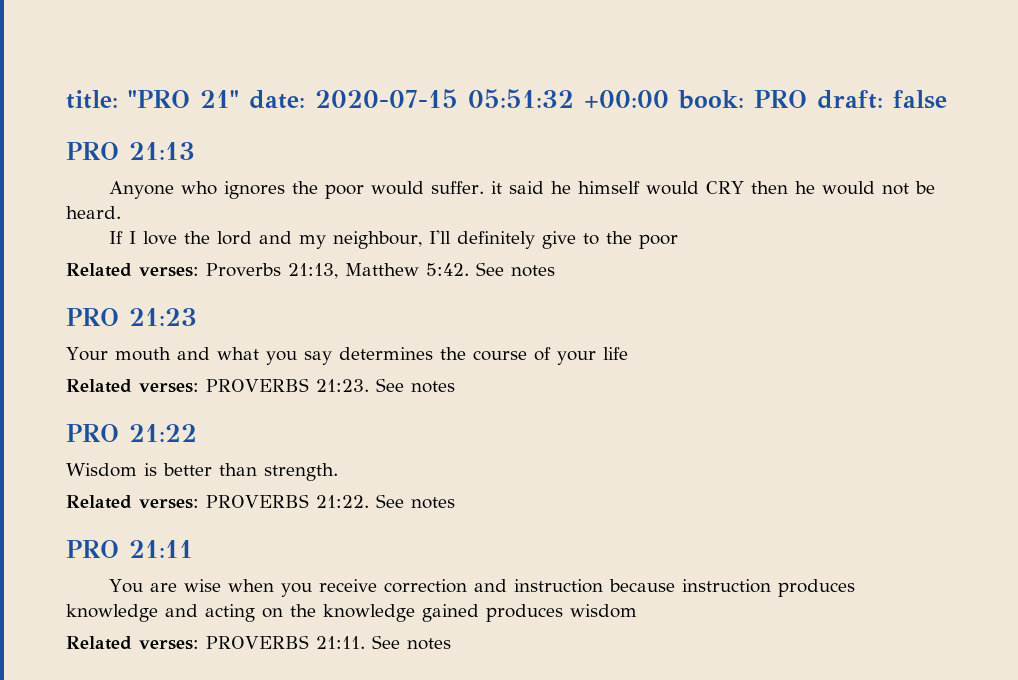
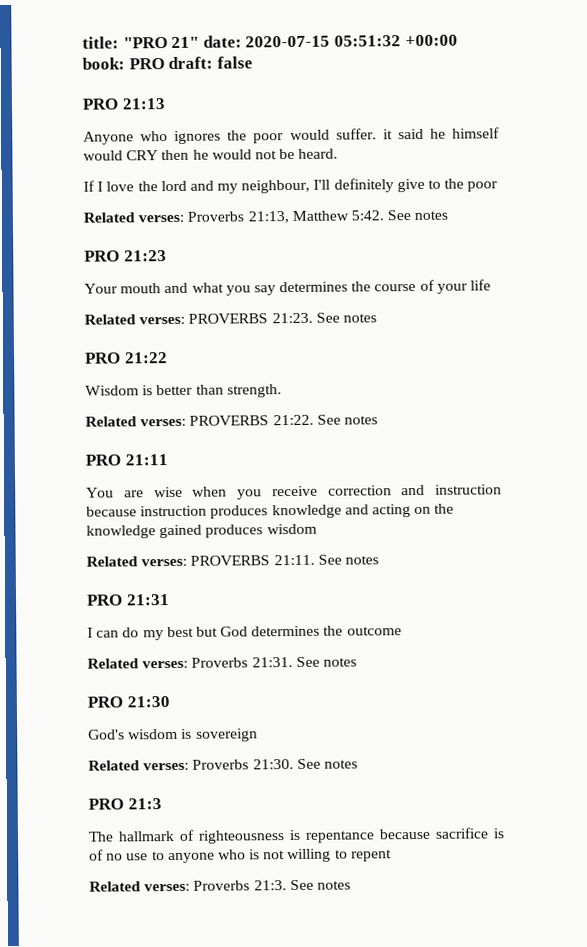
+ PRO 21:31
+ I can do my best but God determines the outcome
+ Related verses: Proverbs 21:31. See notes
+ PRO 21:30
+ God's wisdom is sovereign
+ Related verses: Proverbs 21:30. See notes
+ PRO 21:3
+ The hallmark of righteousness is repentance because sacrifice is of no use to anyone who is not willing to repent
+ Related verses: Proverbs 21:3. See notes

